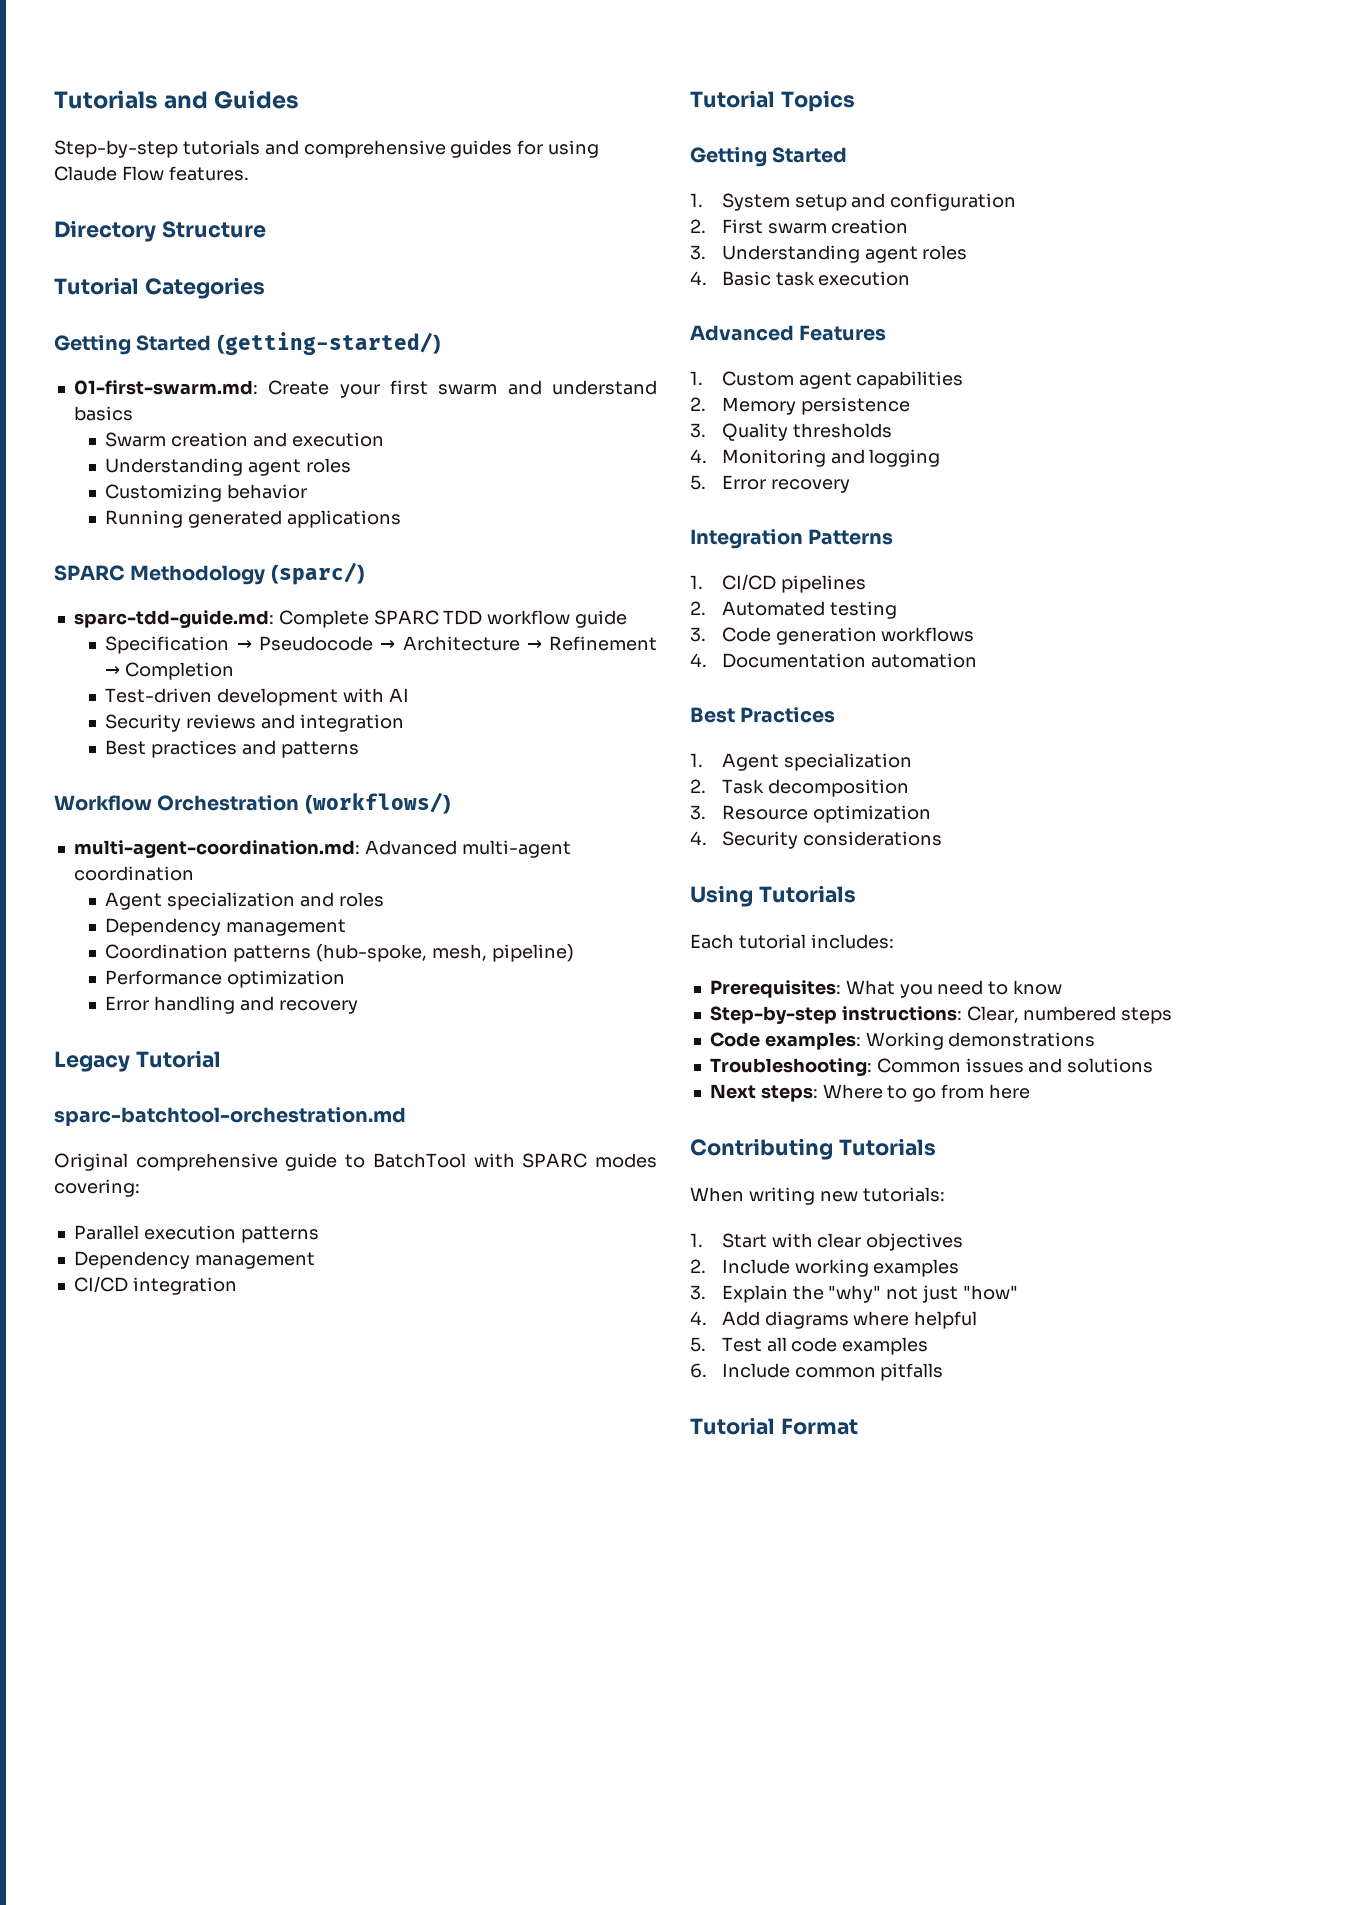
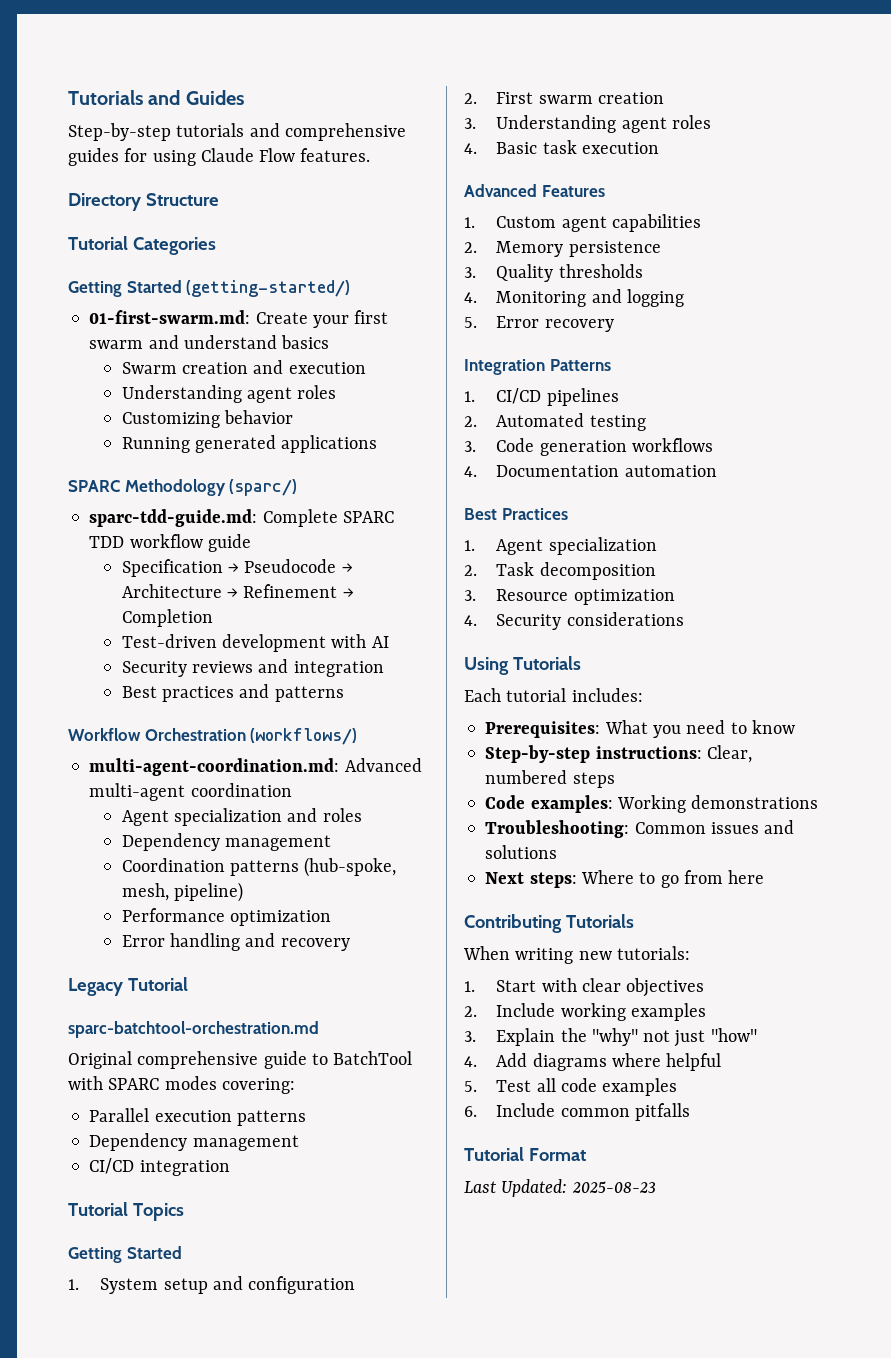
+ Last Updated: 2025-08-23

